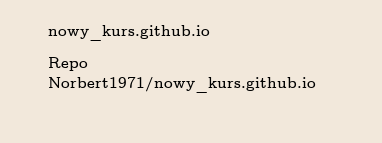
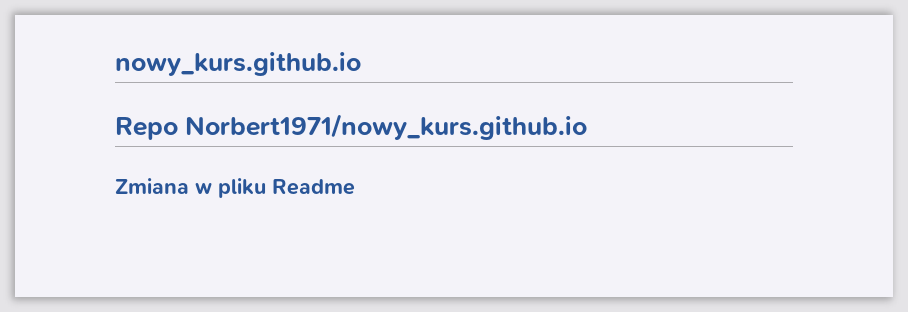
+ Zmiana w pliku Readme

